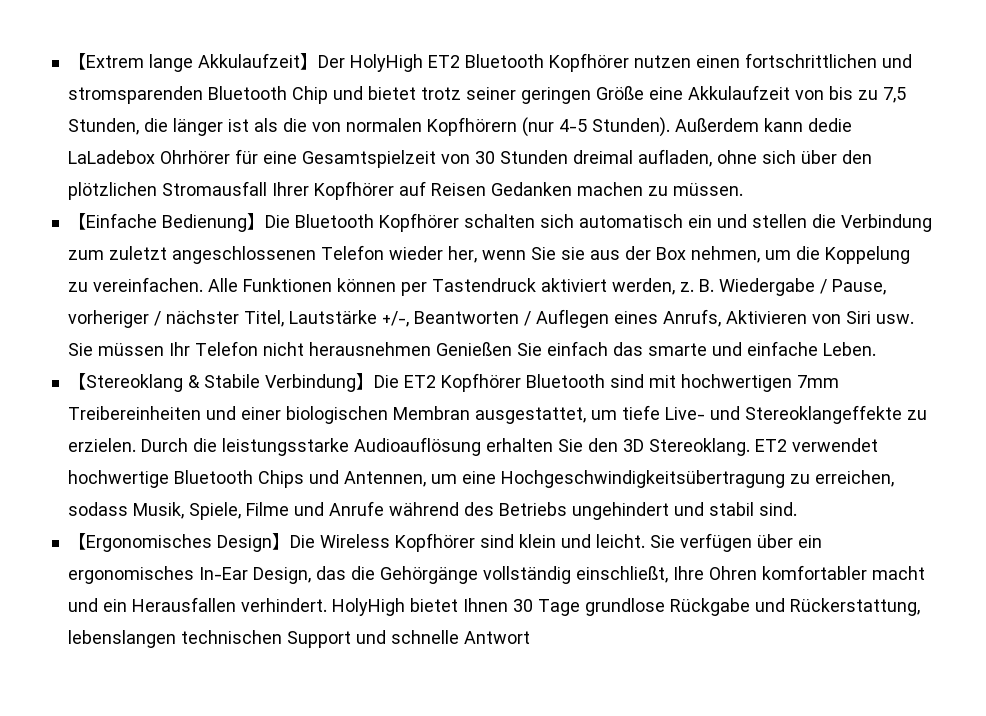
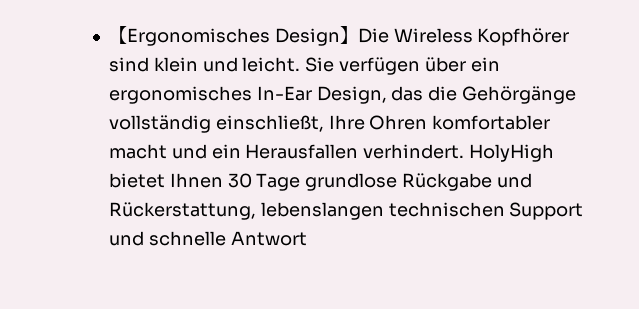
- 【Extrem lange Akkulaufzeit】Der HolyHigh ET2 Bluetooth Kopfhörer nutzen einen fortschrittlichen und stromsparenden Bluetooth Chip und bietet trotz seiner geringen Größe eine Akkulaufzeit von bis zu 7,5 Stunden, die länger ist als die von normalen Kopfhörern (nur 4-5 Stunden). Außerdem kann dedie LaLadebox Ohrhörer für eine Gesamtspielzeit von 30 Stunden dreimal aufladen, ohne sich über den plötzlichen Stromausfall Ihrer Kopfhörer auf Reisen Gedanken machen zu müssen.
- 【Einfache Bedienung】Die Bluetooth Kopfhörer schalten sich automatisch ein und stellen die Verbindung zum zuletzt angeschlossenen Telefon wieder her, wenn Sie sie aus der Box nehmen, um die Koppelung zu vereinfachen. Alle Funktionen können per Tastendruck aktiviert werden, z. B. Wiedergabe / Pause, vorheriger / nächster Titel, Lautstärke +/-, Beantworten / Auflegen eines Anrufs, Aktivieren von Siri usw. Sie müssen Ihr Telefon nicht herausnehmen Genießen Sie einfach das smarte und einfache Leben.
- 【Stereoklang & Stabile Verbindung】Die ET2 Kopfhörer Bluetooth sind mit hochwertigen 7mm Treibereinheiten und einer biologischen Membran ausgestattet, um tiefe Live- und Stereoklangeffekte zu erzielen. Durch die leistungsstarke Audioauflösung erhalten Sie den 3D Stereoklang. ET2 verwendet hochwertige Bluetooth Chips und Antennen, um eine Hochgeschwindigkeitsübertragung zu erreichen, sodass Musik, Spiele, Filme und Anrufe während des Betriebs ungehindert und stabil sind.

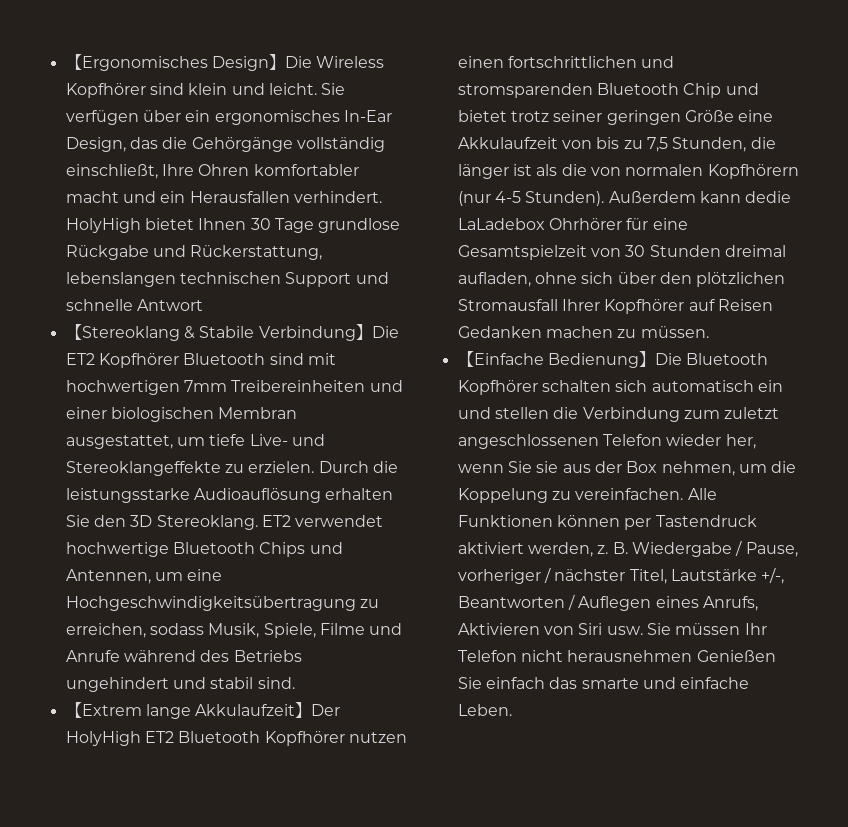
+ 【Stereoklang & Stabile Verbindung】Die ET2 Kopfhörer Bluetooth sind mit hochwertigen 7mm Treibereinheiten und einer biologischen Membran ausgestattet, um tiefe Live- und Stereoklangeffekte zu erzielen. Durch die leistungsstarke Audioauflösung erhalten Sie den 3D Stereoklang. ET2 verwendet hochwertige Bluetooth Chips und Antennen, um eine Hochgeschwindigkeitsübertragung zu erreichen, sodass Musik, Spiele, Filme und Anrufe während des Betriebs ungehindert und stabil sind.
+ 【Extrem lange Akkulaufzeit】Der HolyHigh ET2 Bluetooth Kopfhörer nutzen einen fortschrittlichen und stromsparenden Bluetooth Chip und bietet trotz seiner geringen Größe eine Akkulaufzeit von bis zu 7,5 Stunden, die länger ist als die von normalen Kopfhörern (nur 4-5 Stunden). Außerdem kann dedie LaLadebox Ohrhörer für eine Gesamtspielzeit von 30 Stunden dreimal aufladen, ohne sich über den plötzlichen Stromausfall Ihrer Kopfhörer auf Reisen Gedanken machen zu müssen.
+ 【Einfache Bedienung】Die Bluetooth Kopfhörer schalten sich automatisch ein und stellen die Verbindung zum zuletzt angeschlossenen Telefon wieder her, wenn Sie sie aus der Box nehmen, um die Koppelung zu vereinfachen. Alle Funktionen können per Tastendruck aktiviert werden, z. B. Wiedergabe / Pause, vorheriger / nächster Titel, Lautstärke +/-, Beantworten / Auflegen eines Anrufs, Aktivieren von Siri usw. Sie müssen Ihr Telefon nicht herausnehmen Genießen Sie einfach das smarte und einfache Leben.

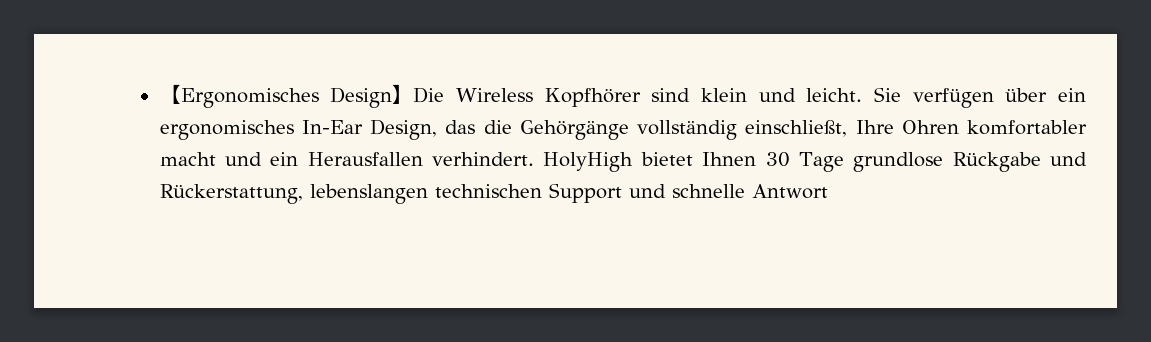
- 【Stereoklang & Stabile Verbindung】Die ET2 Kopfhörer Bluetooth sind mit hochwertigen 7mm Treibereinheiten und einer biologischen Membran ausgestattet, um tiefe Live- und Stereoklangeffekte zu erzielen. Durch die leistungsstarke Audioauflösung erhalten Sie den 3D Stereoklang. ET2 verwendet hochwertige Bluetooth Chips und Antennen, um eine Hochgeschwindigkeitsübertragung zu erreichen, sodass Musik, Spiele, Filme und Anrufe während des Betriebs ungehindert und stabil sind.
- 【Extrem lange Akkulaufzeit】Der HolyHigh ET2 Bluetooth Kopfhörer nutzen einen fortschrittlichen und stromsparenden Bluetooth Chip und bietet trotz seiner geringen Größe eine Akkulaufzeit von bis zu 7,5 Stunden, die länger ist als die von normalen Kopfhörern (nur 4-5 Stunden). Außerdem kann dedie LaLadebox Ohrhörer für eine Gesamtspielzeit von 30 Stunden dreimal aufladen, ohne sich über den plötzlichen Stromausfall Ihrer Kopfhörer auf Reisen Gedanken machen zu müssen.
- 【Einfache Bedienung】Die Bluetooth Kopfhörer schalten sich automatisch ein und stellen die Verbindung zum zuletzt angeschlossenen Telefon wieder her, wenn Sie sie aus der Box nehmen, um die Koppelung zu vereinfachen. Alle Funktionen können per Tastendruck aktiviert werden, z. B. Wiedergabe / Pause, vorheriger / nächster Titel, Lautstärke +/-, Beantworten / Auflegen eines Anrufs, Aktivieren von Siri usw. Sie müssen Ihr Telefon nicht herausnehmen Genießen Sie einfach das smarte und einfache Leben.

